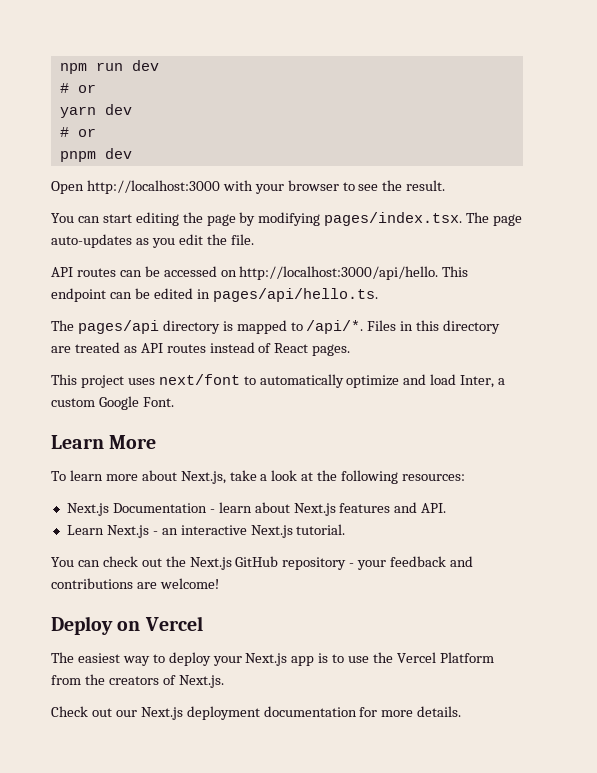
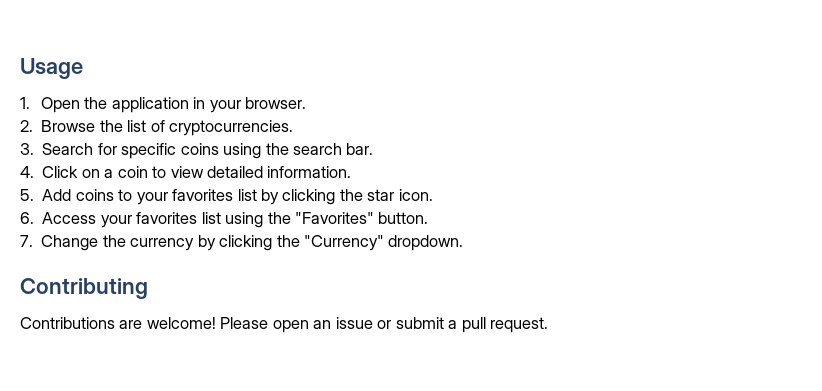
- npm run dev
- # or
- yarn dev
- # or
- pnpm dev
- Open http://localhost:3000 with your browser to see the result.
- You can start editing the page by modifying pages/index.tsx. The page auto-updates as you edit the file.
- API routes can be accessed on http://localhost:3000/api/hello. This endpoint can be edited in pages/api/hello.ts.
- The pages/api directory is mapped to /api/*. Files in this directory are treated as API routes instead of React pages.
- This project uses next/font to automatically optimize and load Inter, a custom Google Font.
- Learn More
- To learn more about Next.js, take a look at the following resources:
- Next.js Documentation - learn about Next.js features and API.
- Learn Next.js - an interactive Next.js tutorial.
- You can check out the Next.js GitHub repository - your feedback and contributions are welcome!
- Deploy on Vercel
- The easiest way to deploy your Next.js app is to use the Vercel Platform from the creators of Next.js.
- Check out our Next.js deployment documentation for more details.
+ Usage
+ 1. Open the application in your browser.
+ 2. Browse the list of cryptocurrencies.
+ 3. Search for specific coins using the search bar.
+ 4. Click on a coin to view detailed information.
+ 5. Add coins to your favorites list by clicking the star icon.
+ 6. Access your favorites list using the "Favorites" button.
+ 7. Change the currency by clicking the "Currency" dropdown.
+ Contributing
+ Contributions are welcome! Please open an issue or submit a pull request.

